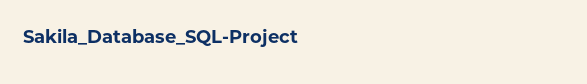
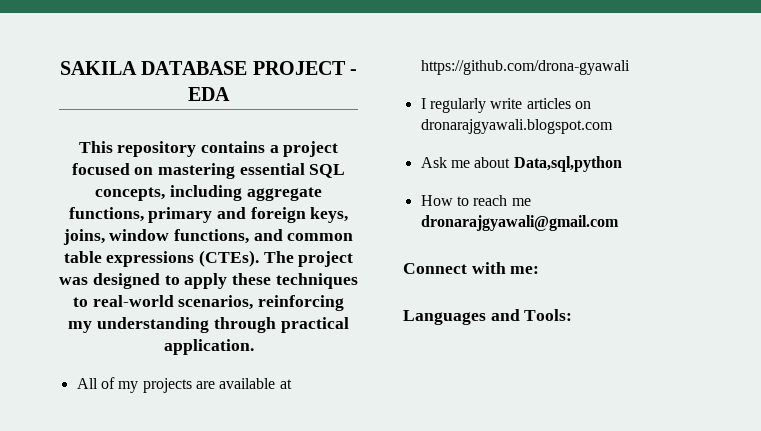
- Sakila_Database_SQL-Project
+ SAKILA DATABASE PROJECT - EDA
+ This repository contains a project focused on mastering essential SQL concepts, including aggregate functions, primary and foreign keys, joins, window functions, and common table expressions (CTEs). The project was designed to apply these techniques to real-world scenarios, reinforcing my understanding through practical application.
+ All of my projects are available at https://github.com/drona-gyawali
+ I regularly write articles on dronarajgyawali.blogspot.com
+ Ask me about Data,sql,python
+ How to reach me dronarajgyawali@gmail.com
+ Connect with me:
+ Languages and Tools:

